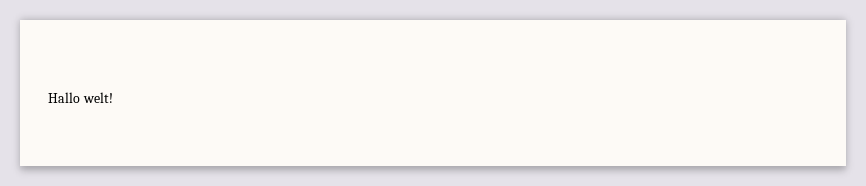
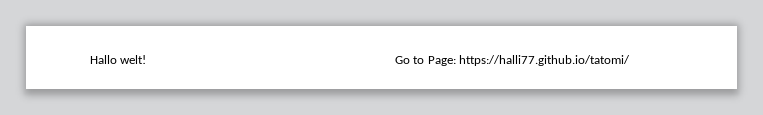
+ Go to Page: https://halli77.github.io/tatomi/

